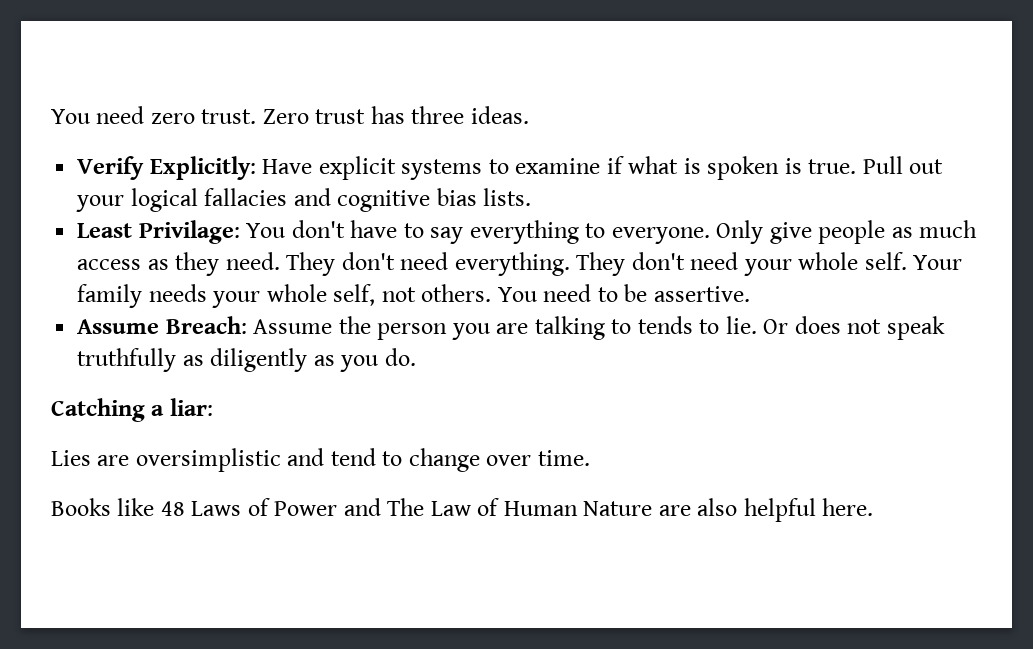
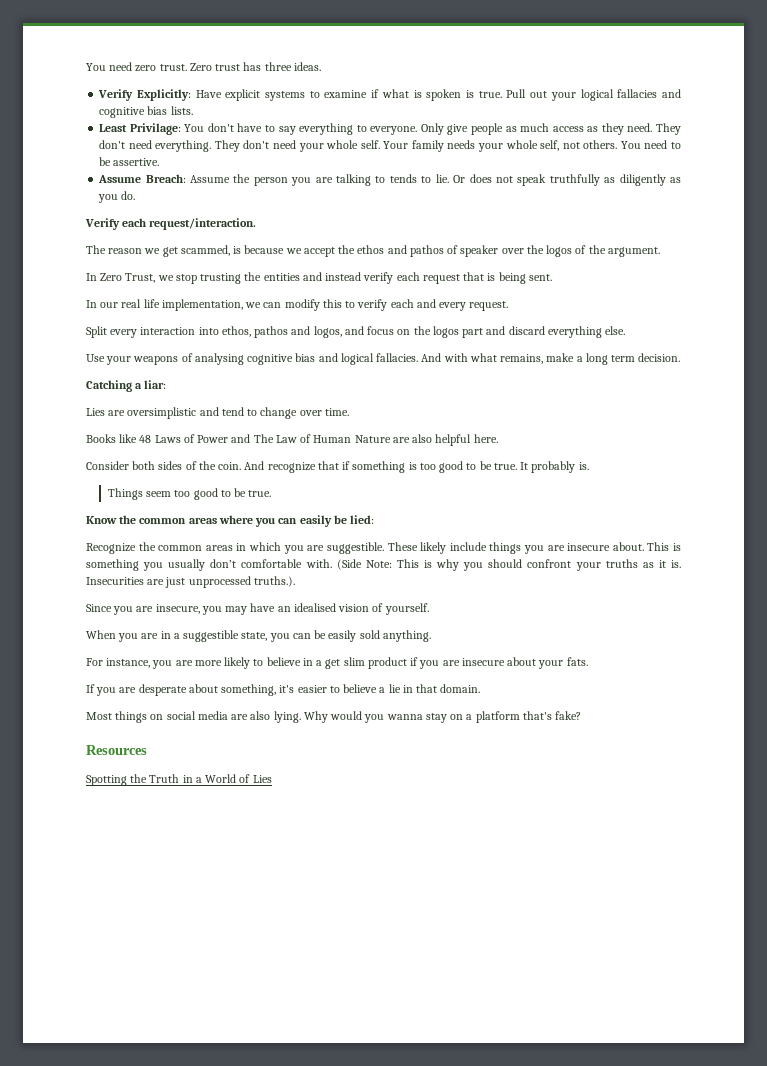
+ Verify each request/interaction.
+ The reason we get scammed, is because we accept the ethos and pathos of speaker over the logos of the argument.
+ In Zero Trust, we stop trusting the entities and instead verify each request that is being sent.
+ In our real life implementation, we can modify this to verify each and every request.
+ Split every interaction into ethos, pathos and logos, and focus on the logos part and discard everything else.
+ Use your weapons of analysing cognitive bias and logical fallacies. And with what remains, make a long term decision.
+ Consider both sides of the coin. And recognize that if something is too good to be true. It probably is.
+ Things seem too good to be true.
+ Know the common areas where you can easily be lied:
+ Recognize the common areas in which you are suggestible. These likely include things you are insecure about. This is something you usually don’t comfortable with. (Side Note: This is why you should confront your truths as it is. Insecurities are just unprocessed truths.).
+ Since you are insecure, you may have an idealised vision of yourself.
+ When you are in a suggestible state, you can be easily sold anything.
+ For instance, you are more likely to believe in a get slim product if you are insecure about your fats.
+ If you are desperate about something, it's easier to believe a lie in that domain.
+ Most things on social media are also lying. Why would you wanna stay on a platform that's fake?
+ Resources
+ Spotting the Truth in a World of Lies

